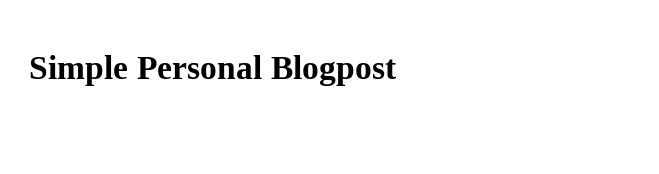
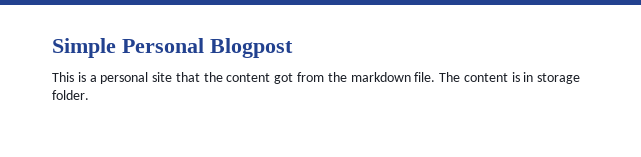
+ This is a personal site that the content got from the markdown file. The content is in storage folder.

